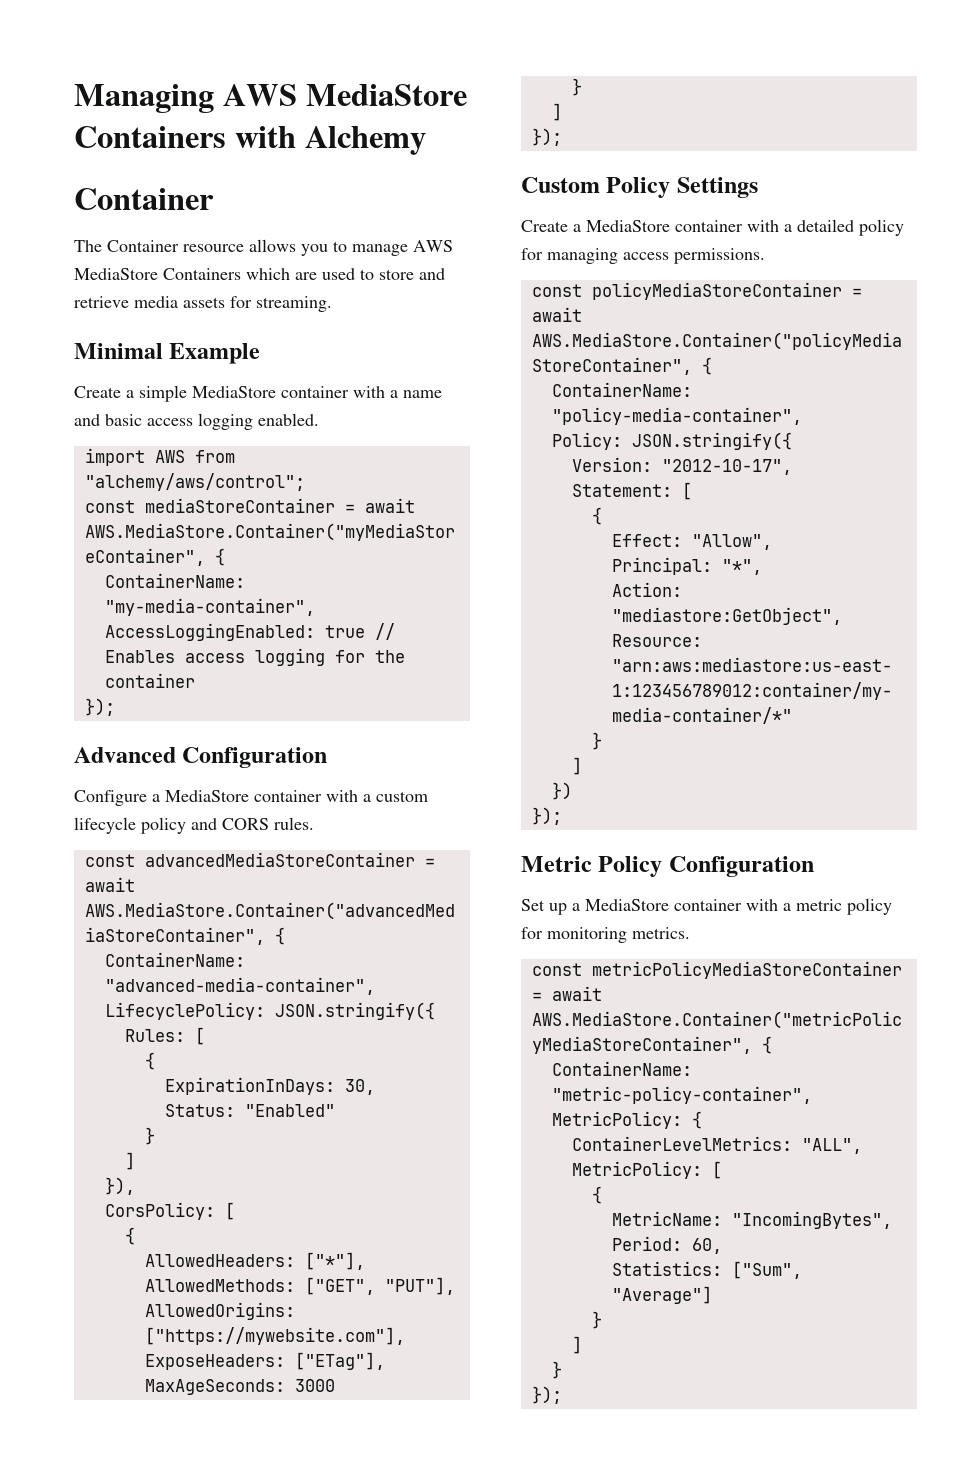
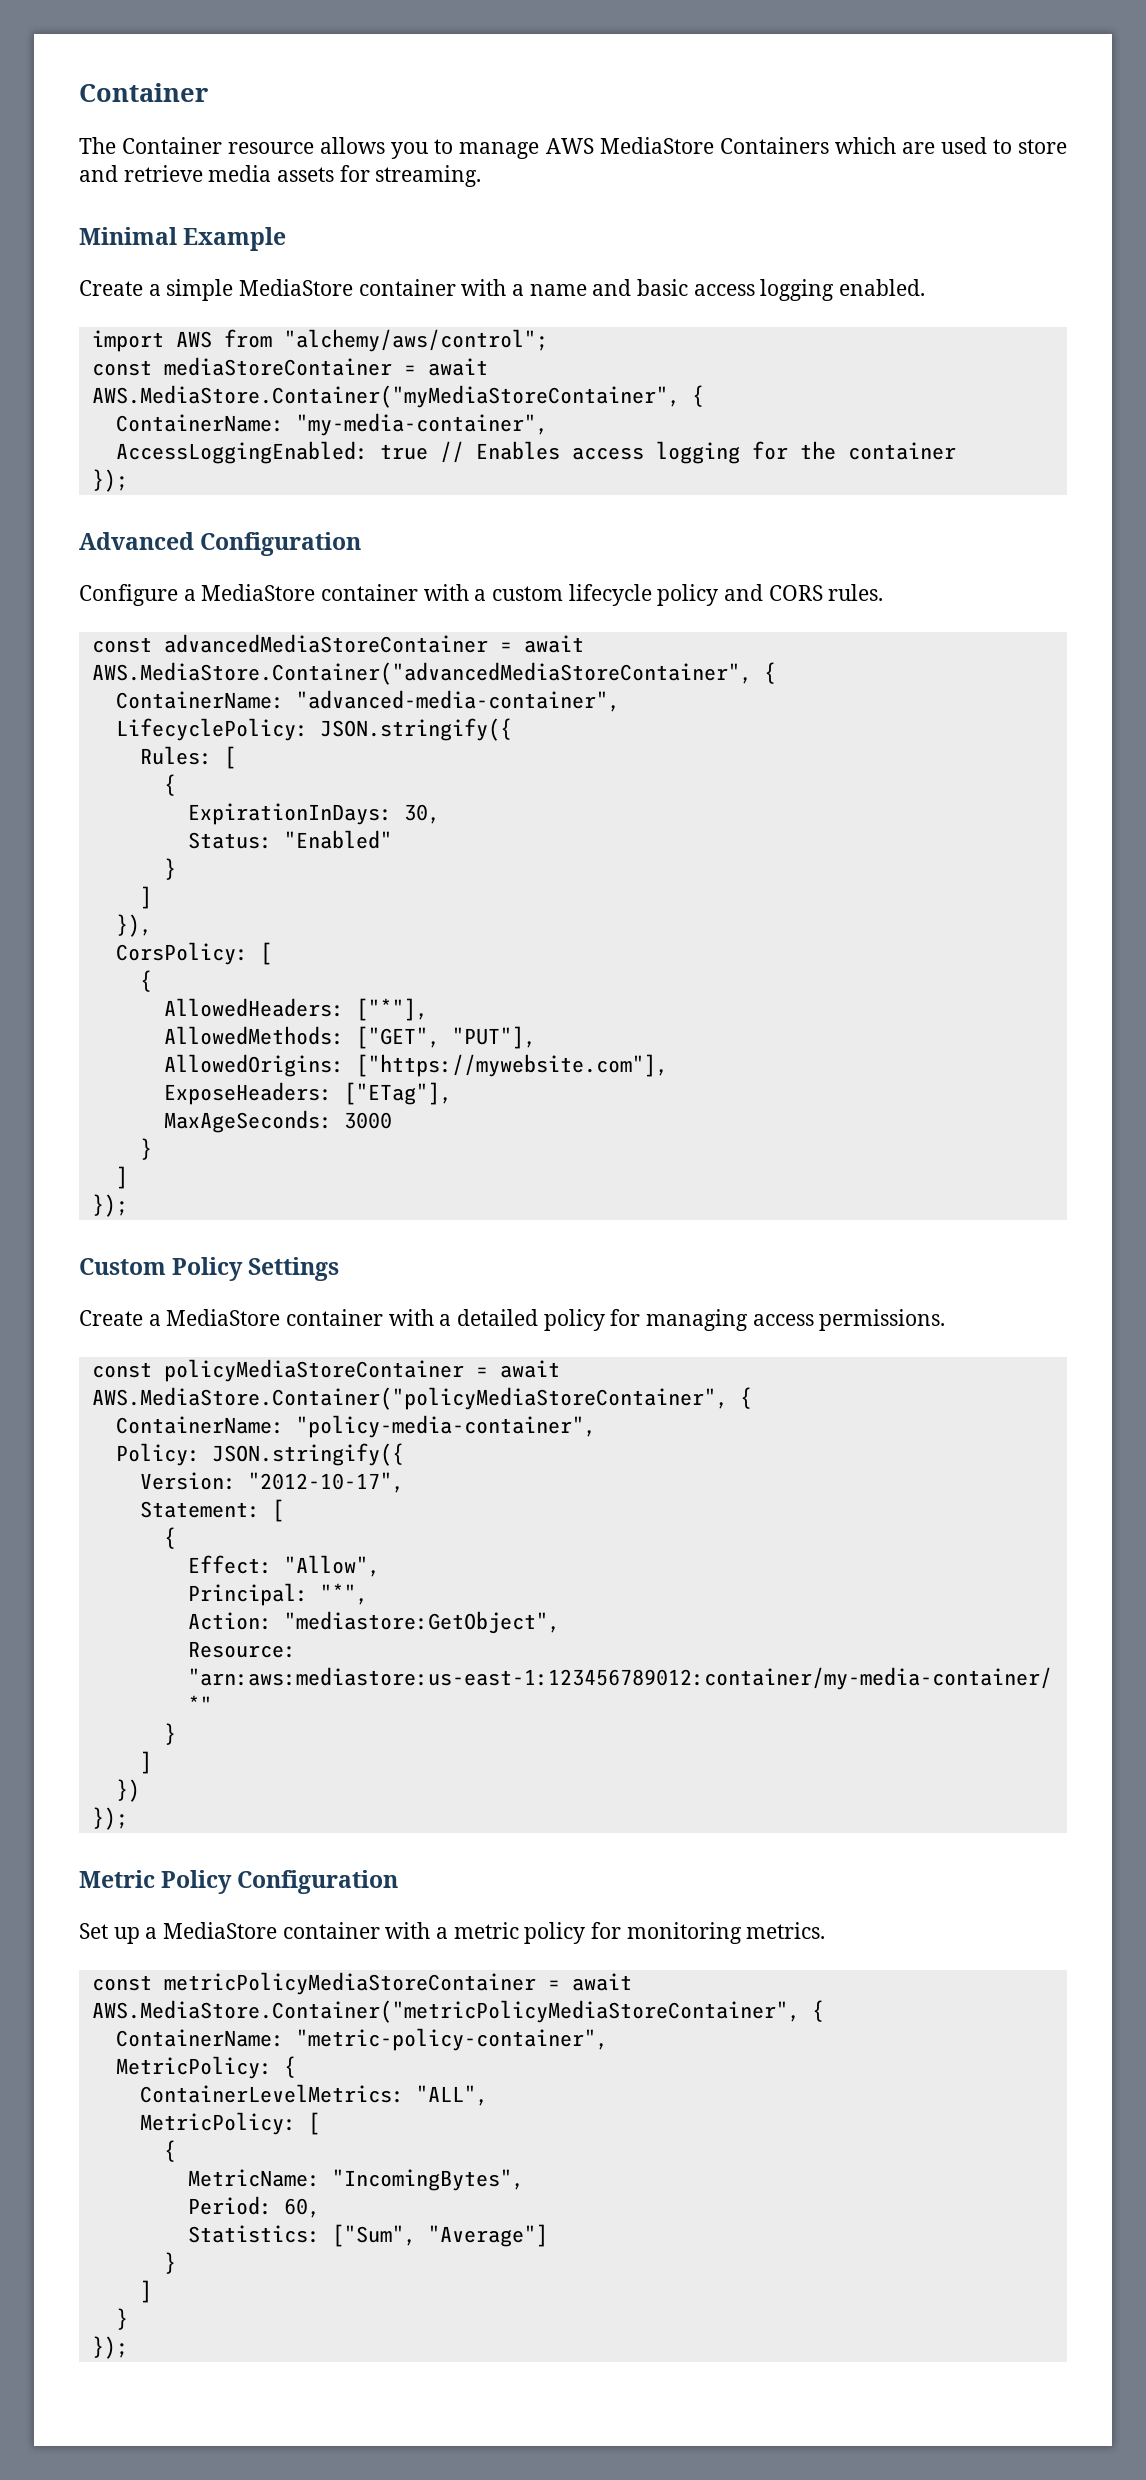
- Managing AWS MediaStore Containers with Alchemy

